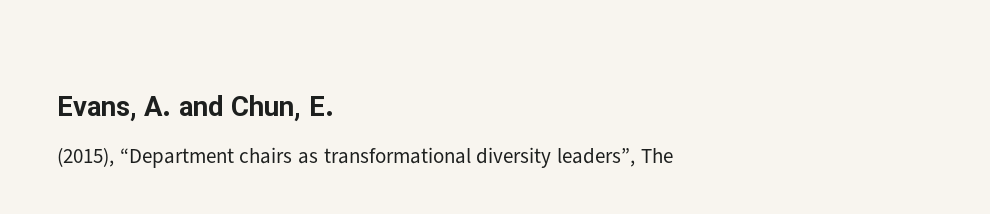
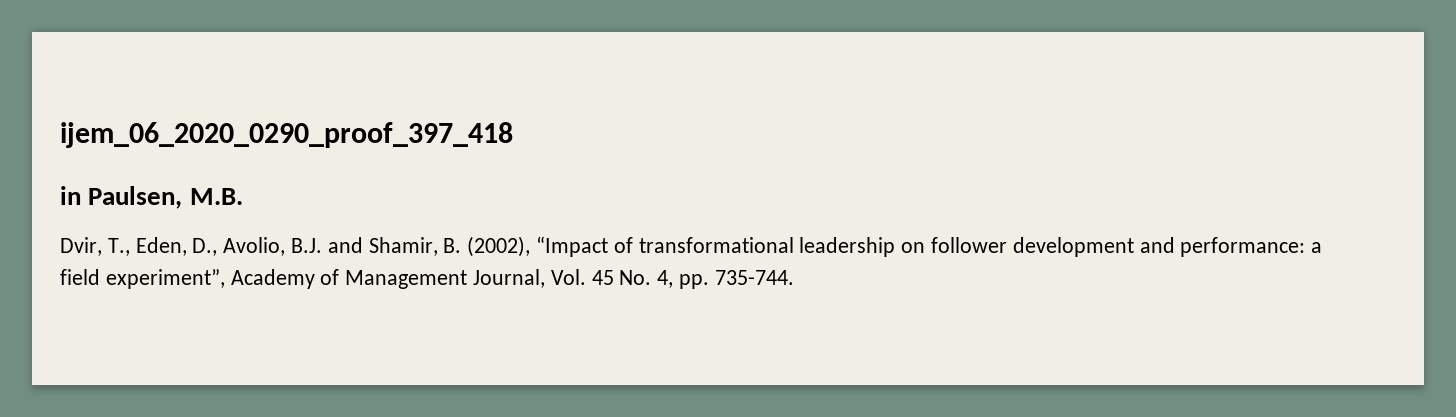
- Evans, A. and Chun, E.
- (2015), “Department chairs as transformational diversity leaders”, The
+ ijem_06_2020_0290_proof_397_418
+ in Paulsen, M.B.
+ Dvir, T., Eden, D., Avolio, B.J. and Shamir, B. (2002), “Impact of transformational leadership on follower development and performance: a field experiment”, Academy of Management Journal, Vol. 45 No. 4, pp. 735-744.

